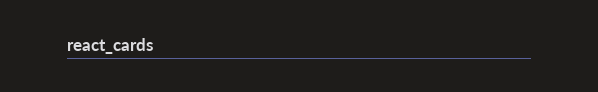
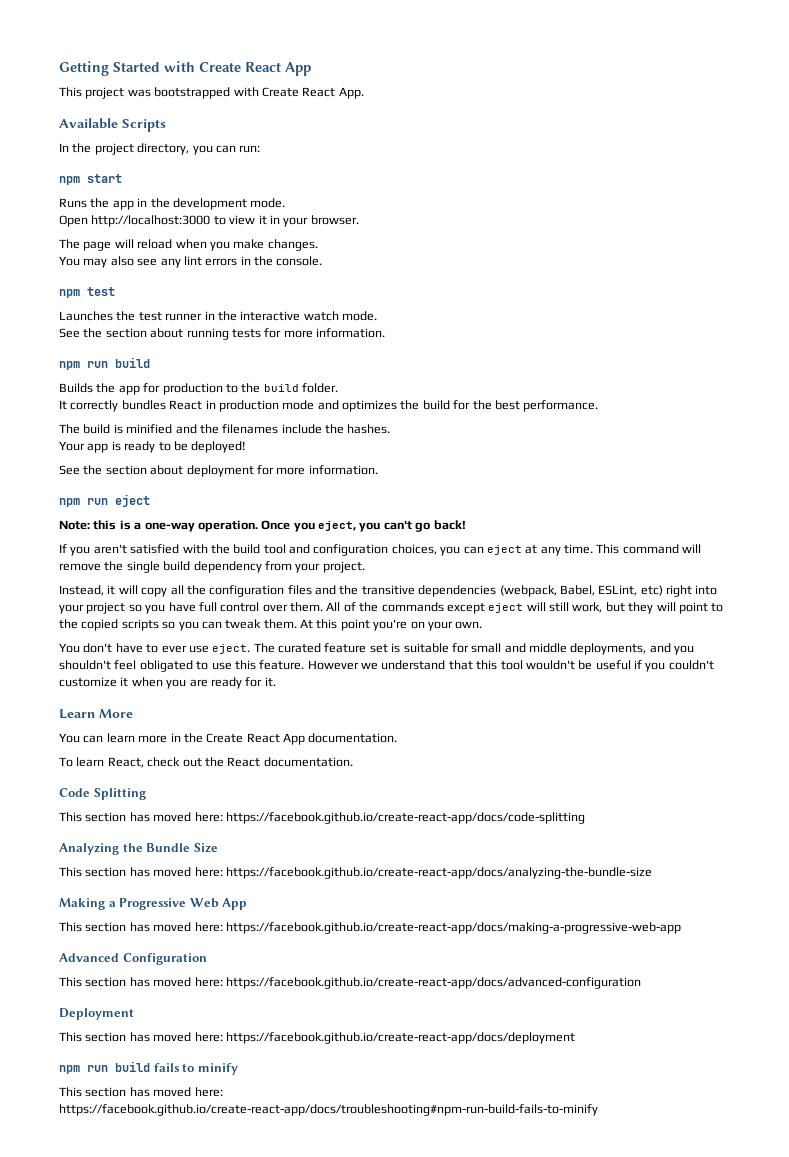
- react_cards
+ Getting Started with Create React App
+ This project was bootstrapped with Create React App.
+ Available Scripts
+ In the project directory, you can run:
+ npm start
+ Runs the app in the development mode.
+ Open http://localhost:3000 to view it in your browser.
+ The page will reload when you make changes.
+ You may also see any lint errors in the console.
+ npm test
+ Launches the test runner in the interactive watch mode.
+ See the section about running tests for more information.
+ npm run build
+ Builds the app for production to the build folder.
+ It correctly bundles React in production mode and optimizes the build for the best performance.
+ The build is minified and the filenames include the hashes.
+ Your app is ready to be deployed!
+ See the section about deployment for more information.
+ npm run eject
+ Note: this is a one-way operation. Once you eject, you can't go back!
+ If you aren't satisfied with the build tool and configuration choices, you can eject at any time. This command will remove the single build dependency from your project.
+ Instead, it will copy all the configuration files and the transitive dependencies (webpack, Babel, ESLint, etc) right into your project so you have full control over them. All of the commands except eject will still work, but they will point to the copied scripts so you can tweak them. At this point you're on your own.
+ You don't have to ever use eject. The curated feature set is suitable for small and middle deployments, and you shouldn't feel obligated to use this feature. However we understand that this tool wouldn't be useful if you couldn't customize it when you are ready for it.
+ Learn More
+ You can learn more in the Create React App documentation.
+ To learn React, check out the React documentation.
+ Code Splitting
+ This section has moved here: https://facebook.github.io/create-react-app/docs/code-splitting
+ Analyzing the Bundle Size
+ This section has moved here: https://facebook.github.io/create-react-app/docs/analyzing-the-bundle-size
+ Making a Progressive Web App
+ This section has moved here: https://facebook.github.io/create-react-app/docs/making-a-progressive-web-app
+ Advanced Configuration
+ This section has moved here: https://facebook.github.io/create-react-app/docs/advanced-configuration
+ Deployment
+ This section has moved here: https://facebook.github.io/create-react-app/docs/deployment
+ npm run build fails to minify
+ This section has moved here: https://facebook.github.io/create-react-app/docs/troubleshooting#npm-run-build-fails-to-minify

